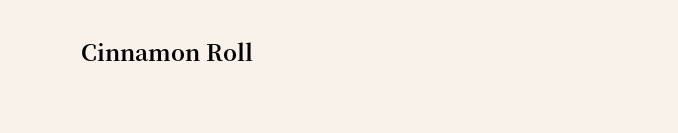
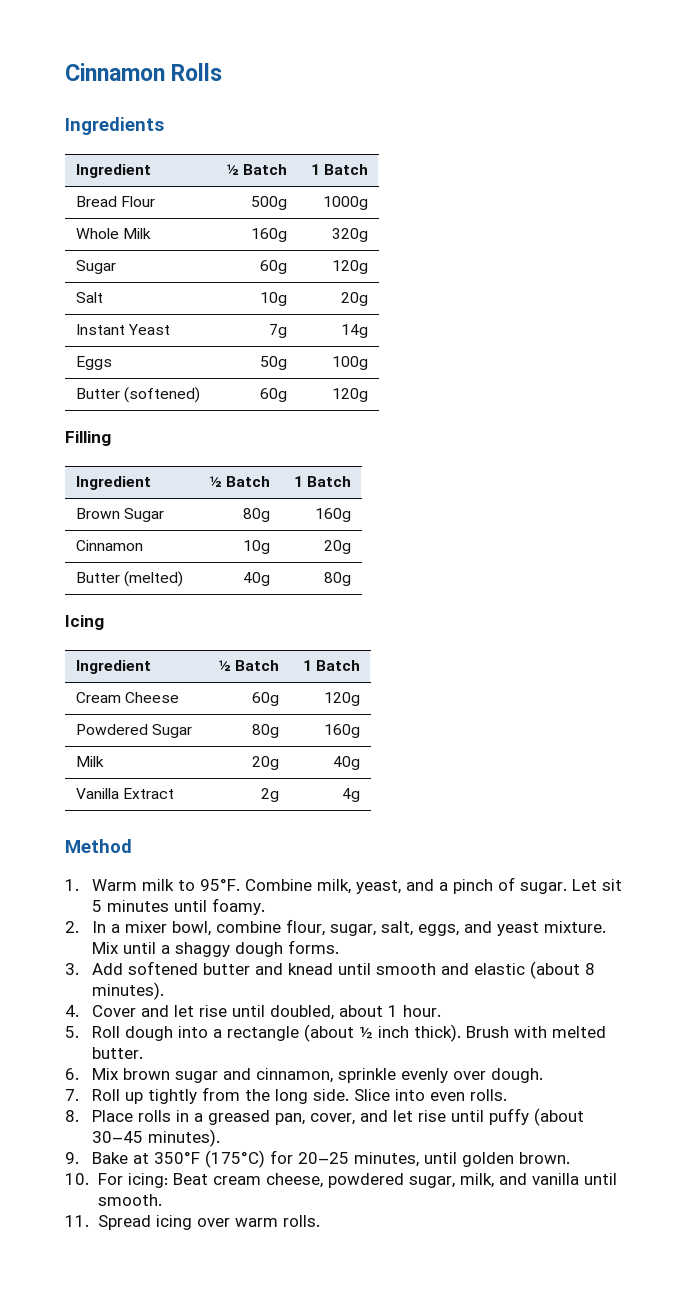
- Cinnamon Roll
+ Cinnamon Rolls
+ Ingredients
+ Ingredient | ½ Batch | 1 Batch
+ Bread Flour | 500g | 1000g
+ Whole Milk | 160g | 320g
+ Sugar | 60g | 120g
+ Salt | 10g | 20g
+ Instant Yeast | 7g | 14g
+ Eggs | 50g | 100g
+ Butter (softened) | 60g | 120g
+ Filling
+ Ingredient | ½ Batch | 1 Batch
+ Brown Sugar | 80g | 160g
+ Cinnamon | 10g | 20g
+ Butter (melted) | 40g | 80g
+ Icing
+ Ingredient | ½ Batch | 1 Batch
+ Cream Cheese | 60g | 120g
+ Powdered Sugar | 80g | 160g
+ Milk | 20g | 40g
+ Vanilla Extract | 2g | 4g
+ Method
+ 1. Warm milk to 95°F. Combine milk, yeast, and a pinch of sugar. Let sit 5 minutes until foamy.
+ 2. In a mixer bowl, combine flour, sugar, salt, eggs, and yeast mixture. Mix until a shaggy dough forms.
+ 3. Add softened butter and knead until smooth and elastic (about 8 minutes).
+ 4. Cover and let rise until doubled, about 1 hour.
+ 5. Roll dough into a rectangle (about ½ inch thick). Brush with melted butter.
+ 6. Mix brown sugar and cinnamon, sprinkle evenly over dough.
+ 7. Roll up tightly from the long side. Slice into even rolls.
+ 8. Place rolls in a greased pan, cover, and let rise until puffy (about 30–45 minutes).
+ 9. Bake at 350°F (175°C) for 20–25 minutes, until golden brown.
+ 10. For icing: Beat cream cheese, powdered sugar, milk, and vanilla until smooth.
+ 11. Spread icing over warm rolls.

